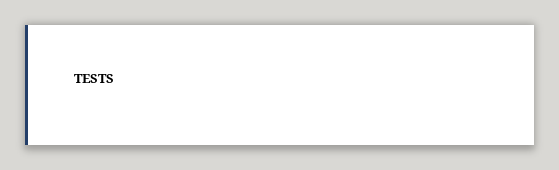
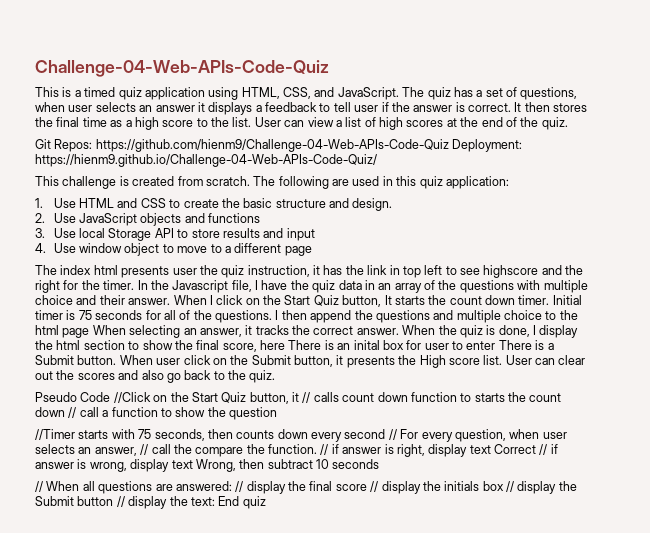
- TESTS
+ Challenge-04-Web-APIs-Code-Quiz
+ This is a timed quiz application using HTML, CSS, and JavaScript. The quiz has a set of questions, when user selects an answer it displays a feedback to tell user if the answer is correct. It then stores the final time as a high score to the list. User can view a list of high scores at the end of the quiz.
+ Git Repos: https://github.com/hienm9/Challenge-04-Web-APIs-Code-Quiz Deployment: https://hienm9.github.io/Challenge-04-Web-APIs-Code-Quiz/
+ This challenge is created from scratch. The following are used in this quiz application:
+ 1. Use HTML and CSS to create the basic structure and design.
+ 2. Use JavaScript objects and functions
+ 3. Use local Storage API to store results and input
+ 4. Use window object to move to a different page
+ The index html presents user the quiz instruction, it has the link in top left to see highscore and the right for the timer. In the Javascript file, I have the quiz data in an array of the questions with multiple choice and their answer. When I click on the Start Quiz button, It starts the count down timer. Initial timer is 75 seconds for all of the questions. I then append the questions and multiple choice to the html page When selecting an answer, it tracks the correct answer. When the quiz is done, I display the html section to show the final score, here There is an inital box for user to enter There is a Submit button. When user click on the Submit button, it presents the High score list. User can clear out the scores and also go back to the quiz.
+ Pseudo Code //Click on the Start Quiz button, it // calls count down function to starts the count down // call a function to show the question
+ //Timer starts with 75 seconds, then counts down every second // For every question, when user selects an answer, // call the compare the function. // if answer is right, display text Correct // if answer is wrong, display text Wrong, then subtract 10 seconds
+ // When all questions are answered: // display the final score // display the initials box // display the Submit button // display the text: End quiz

